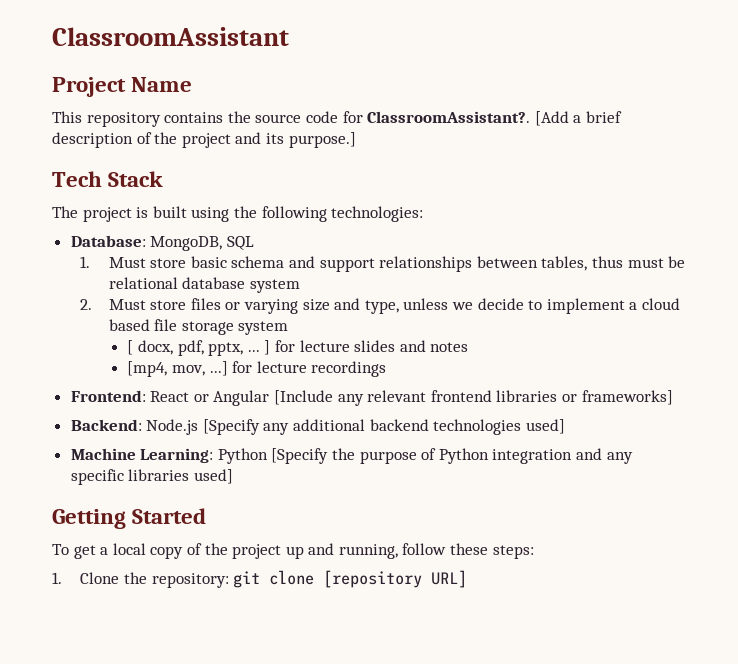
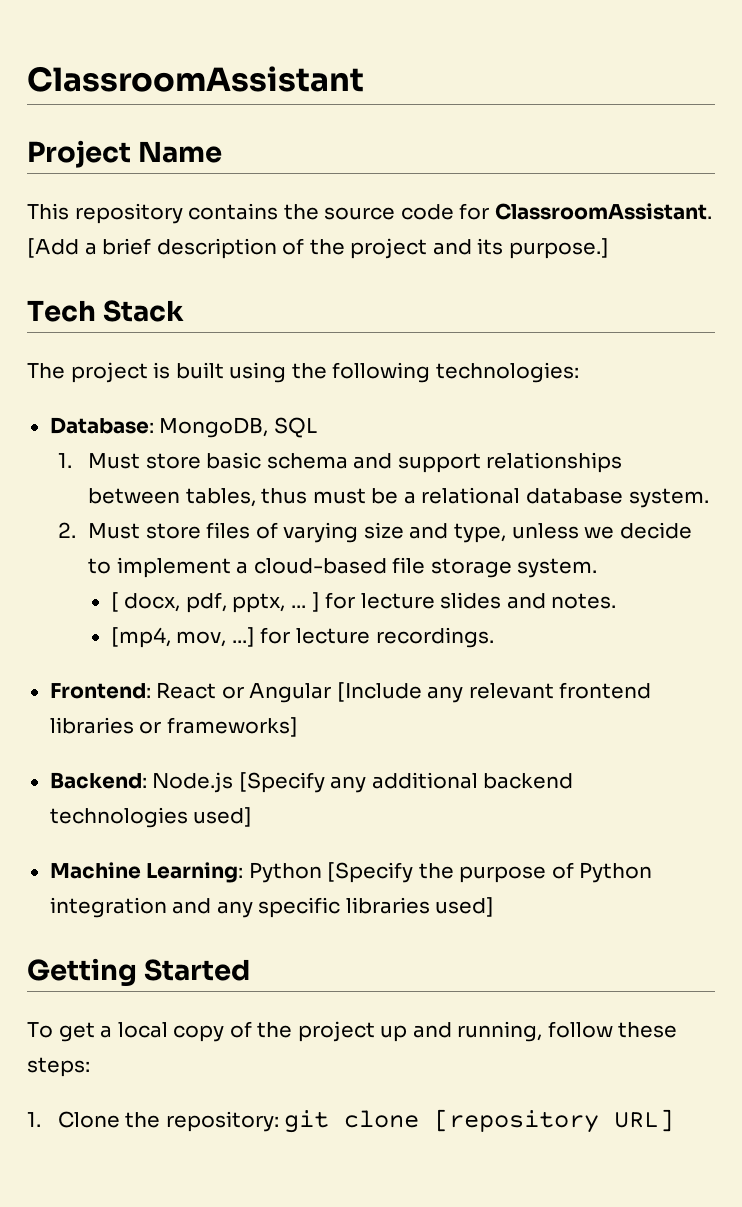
- This repository contains the source code for ClassroomAssistant?.
+ This repository contains the source code for ClassroomAssistant.
- 1. Must store basic schema and support relationships between tables, thus must be relational database system
+ 1. Must store basic schema and support relationships between tables, thus must be a relational database system.
- 2. Must store files or varying size and type, unless we decide to implement a cloud based file storage system
+ 2. Must store files of varying size and type, unless we decide to implement a cloud-based file storage system.
- [ docx, pdf, pptx, ... ] for lecture slides and notes
+ [ docx, pdf, pptx, ... ] for lecture slides and notes.
- [mp4, mov, ...] for lecture recordings
+ [mp4, mov, ...] for lecture recordings.

